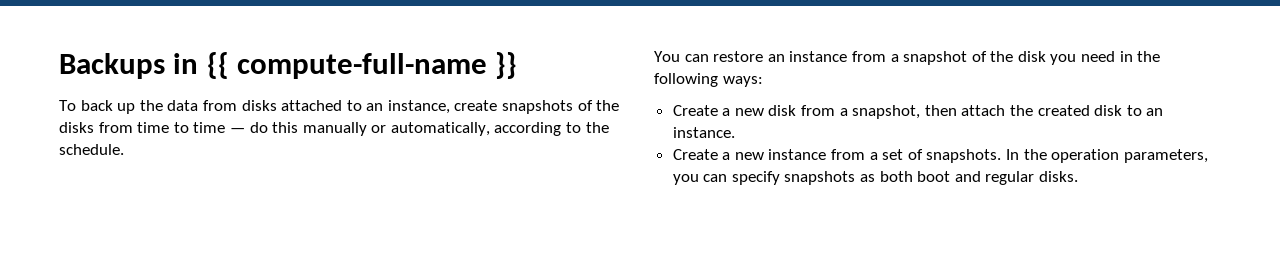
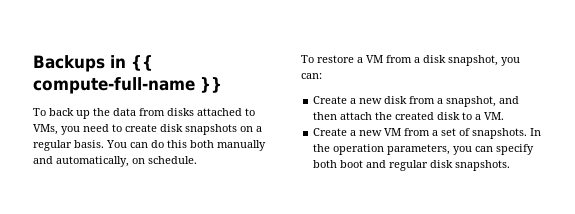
- To back up the data from disks attached to an instance, create snapshots of the disks from time to time — do this manually or automatically, according to the schedule.
- You can restore an instance from a snapshot of the disk you need in the following ways:
+ To back up the data from disks attached to VMs, you need to create disk snapshots on a regular basis. You can do this both manually and automatically, on schedule.
+ To restore a VM from a disk snapshot, you can:
- Create a new disk from a snapshot, then attach the created disk to an instance.
- Create a new instance from a set of snapshots.
+ Create a new disk from a snapshot, and then attach the created disk to a VM.
+ Create a new VM from a set of snapshots.
- In the operation parameters, you can specify snapshots as both boot and regular disks.
+ In the operation parameters, you can specify both boot and regular disk snapshots.

